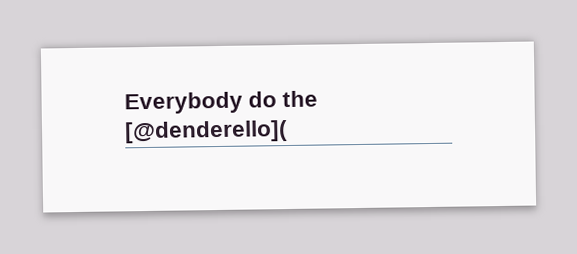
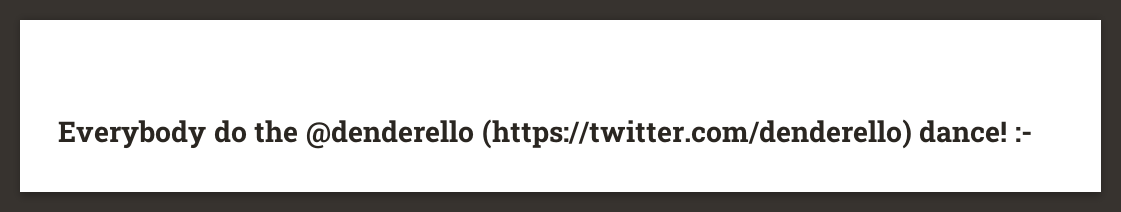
- Everybody do the [@denderello](
+ Everybody do the @denderello (https://twitter.com/denderello) dance! :-

